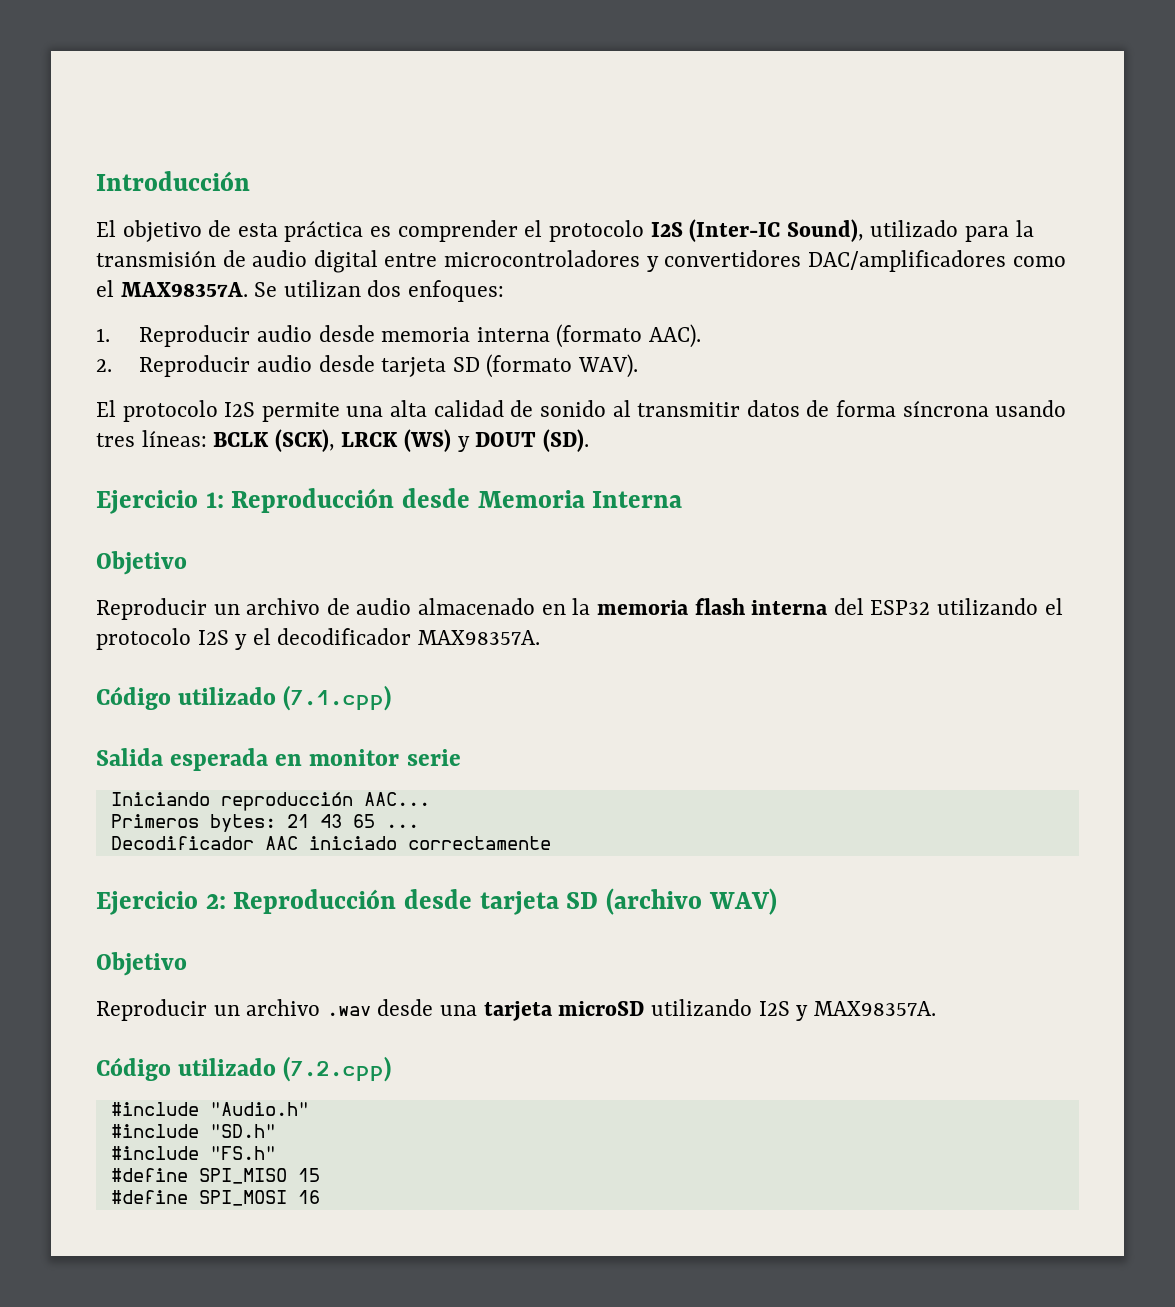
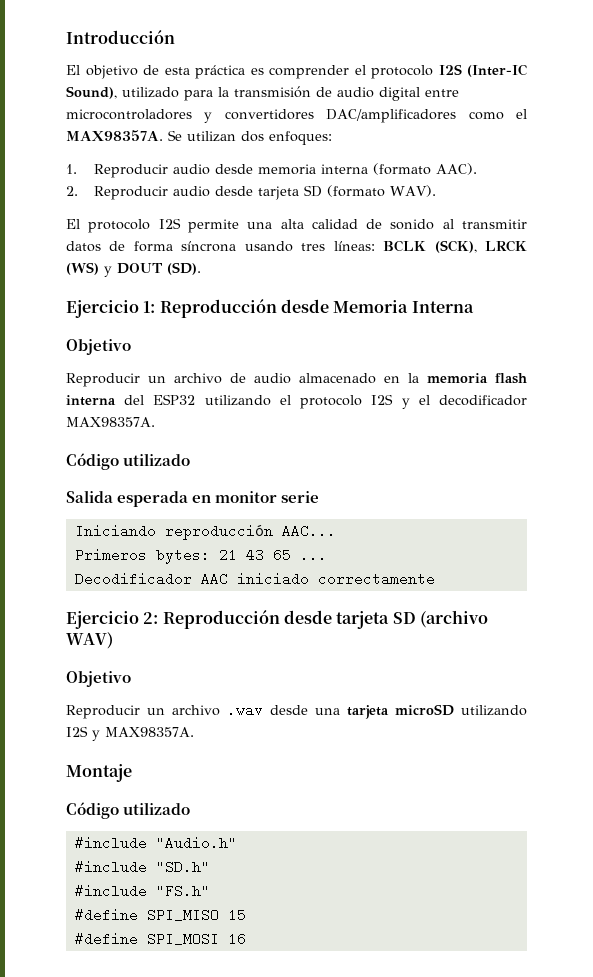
  Reproducir un archivo de audio almacenado en la memoria flash interna del ESP32 utilizando el protocolo I2S y el decodificador MAX98357A.
- Código utilizado (7.1.cpp)
+ Código utilizado
- Código utilizado (7.2.cpp)
+ Montaje
+ Código utilizado

